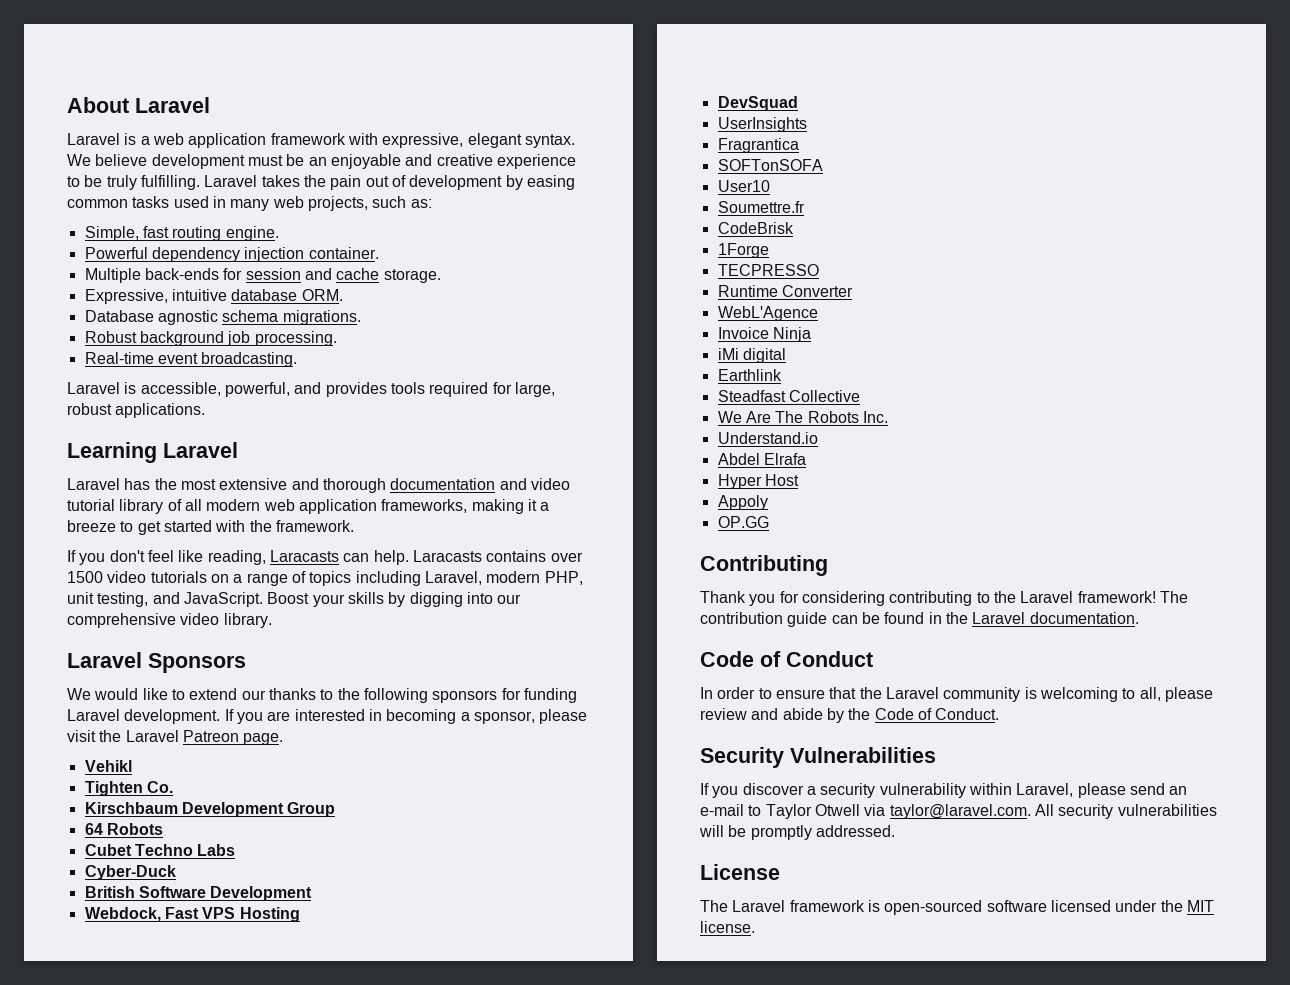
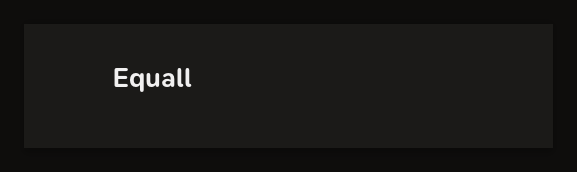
- About Laravel
- Laravel is a web application framework with expressive, elegant syntax. We believe development must be an enjoyable and creative experience to be truly fulfilling. Laravel takes the pain out of development by easing common tasks used in many web projects, such as:
- Simple, fast routing engine.
- Powerful dependency injection container.
- Multiple back-ends for session and cache storage.
- Expressive, intuitive database ORM.
- Database agnostic schema migrations.
- Robust background job processing.
- Real-time event broadcasting.
- Laravel is accessible, powerful, and provides tools required for large, robust applications.
- Learning Laravel
- Laravel has the most extensive and thorough documentation and video tutorial library of all modern web application frameworks, making it a breeze to get started with the framework.
- If you don't feel like reading, Laracasts can help. Laracasts contains over 1500 video tutorials on a range of topics including Laravel, modern PHP, unit testing, and JavaScript. Boost your skills by digging into our comprehensive video library.
- Laravel Sponsors
- We would like to extend our thanks to the following sponsors for funding Laravel development. If you are interested in becoming a sponsor, please visit the Laravel Patreon page.
- Vehikl
- Tighten Co.
- Kirschbaum Development Group
- 64 Robots
- Cubet Techno Labs
- Cyber-Duck
- British Software Development
- Webdock, Fast VPS Hosting
- DevSquad
- UserInsights
- Fragrantica
- SOFTonSOFA
- User10
- Soumettre.fr
- CodeBrisk
- 1Forge
- TECPRESSO
- Runtime Converter
- WebL'Agence
- Invoice Ninja
- iMi digital
- Earthlink
- Steadfast Collective
- We Are The Robots Inc.
- Understand.io
- Abdel Elrafa
- Hyper Host
- Appoly
- OP.GG
- Contributing
- Thank you for considering contributing to the Laravel framework! The contribution guide can be found in the Laravel documentation.
- Code of Conduct
- In order to ensure that the Laravel community is welcoming to all, please review and abide by the Code of Conduct.
- Security Vulnerabilities
- If you discover a security vulnerability within Laravel, please send an e-mail to Taylor Otwell via taylor@laravel.com. All security vulnerabilities will be promptly addressed.
- License
- The Laravel framework is open-sourced software licensed under the MIT license.
+ Equall

